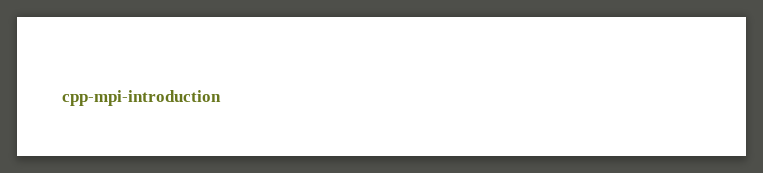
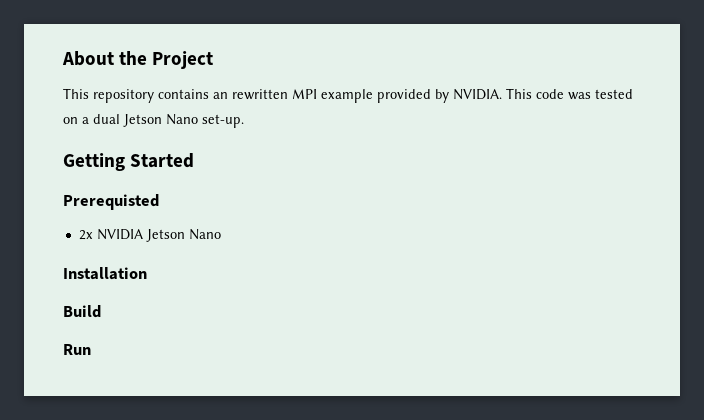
- cpp-mpi-introduction
+ About the Project
+ This repository contains an rewritten MPI example provided by NVIDIA. This code was tested on a dual Jetson Nano set-up.
+ Getting Started
+ Prerequisted
+ 2x NVIDIA Jetson Nano
+ Installation
+ Build
+ Run

